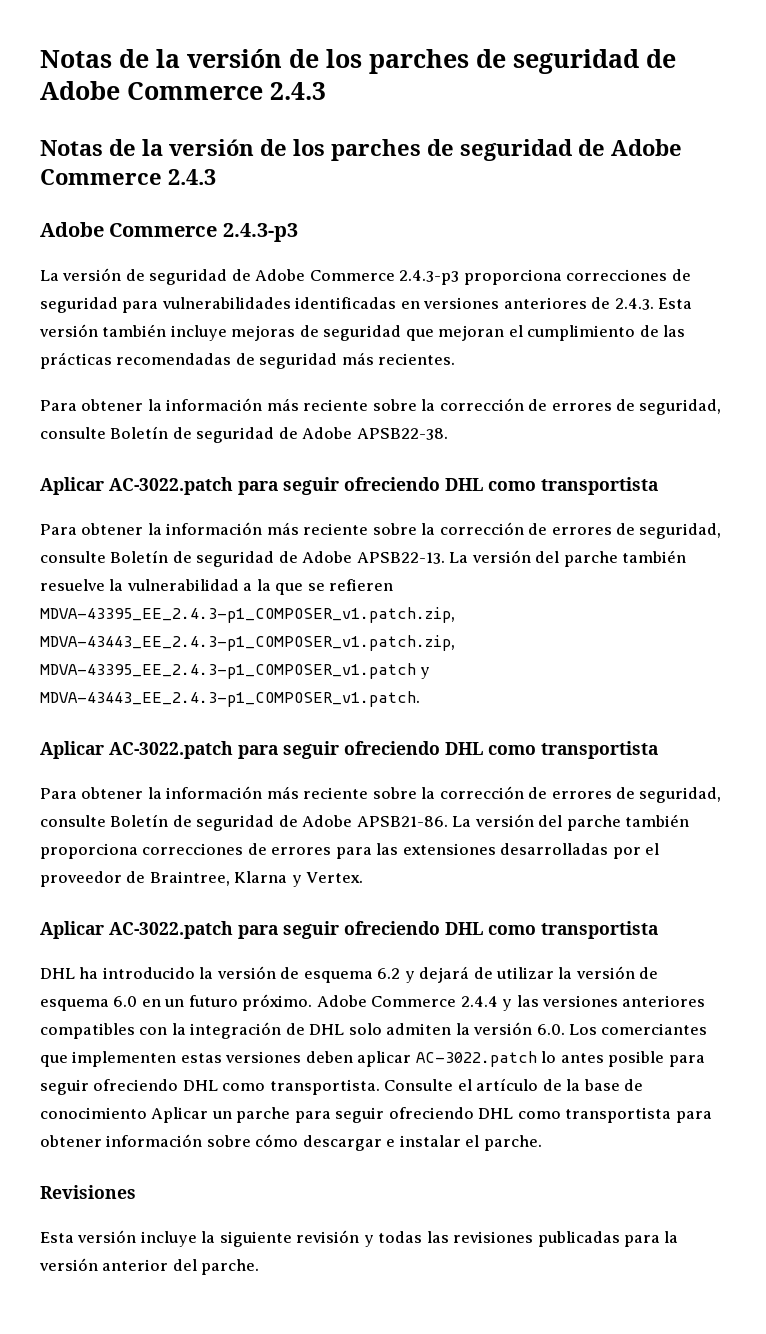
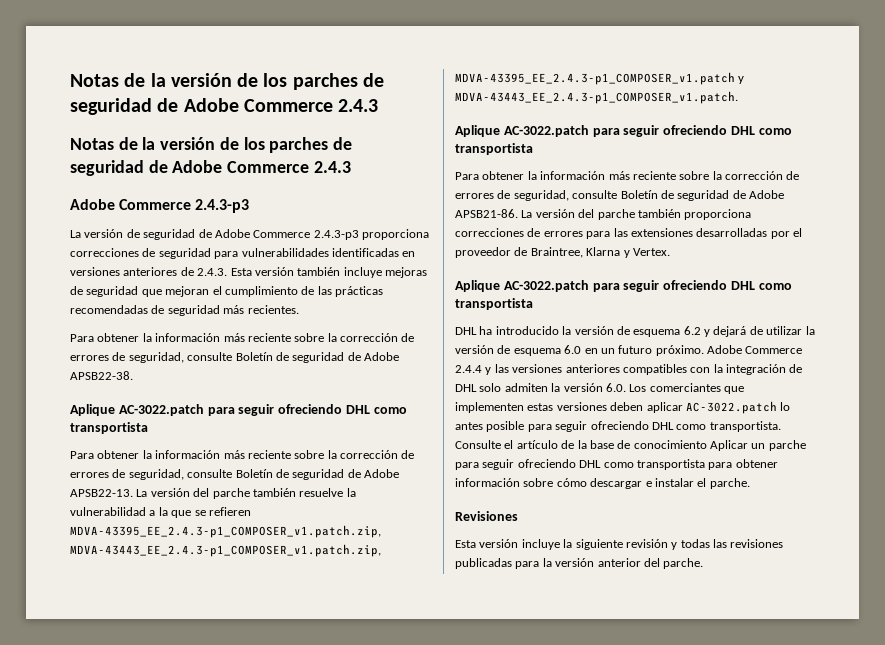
  Para obtener la información más reciente sobre la corrección de errores de seguridad, consulte Boletín de seguridad de Adobe APSB22-38.
- Aplicar AC-3022.patch para seguir ofreciendo DHL como transportista
+ Aplique AC-3022.patch para seguir ofreciendo DHL como transportista
  La versión del parche también resuelve la vulnerabilidad a la que se refieren MDVA-43395_EE_2.4.3-p1_COMPOSER_v1.patch.zip, MDVA-43443_EE_2.4.3-p1_COMPOSER_v1.patch.zip, MDVA-43395_EE_2.4.3-p1_COMPOSER_v1.patch y MDVA-43443_EE_2.4.3-p1_COMPOSER_v1.patch.
- Aplicar AC-3022.patch para seguir ofreciendo DHL como transportista
+ Aplique AC-3022.patch para seguir ofreciendo DHL como transportista
  La versión del parche también proporciona correcciones de errores para las extensiones desarrolladas por el proveedor de Braintree, Klarna y Vertex.
- Aplicar AC-3022.patch para seguir ofreciendo DHL como transportista
+ Aplique AC-3022.patch para seguir ofreciendo DHL como transportista

